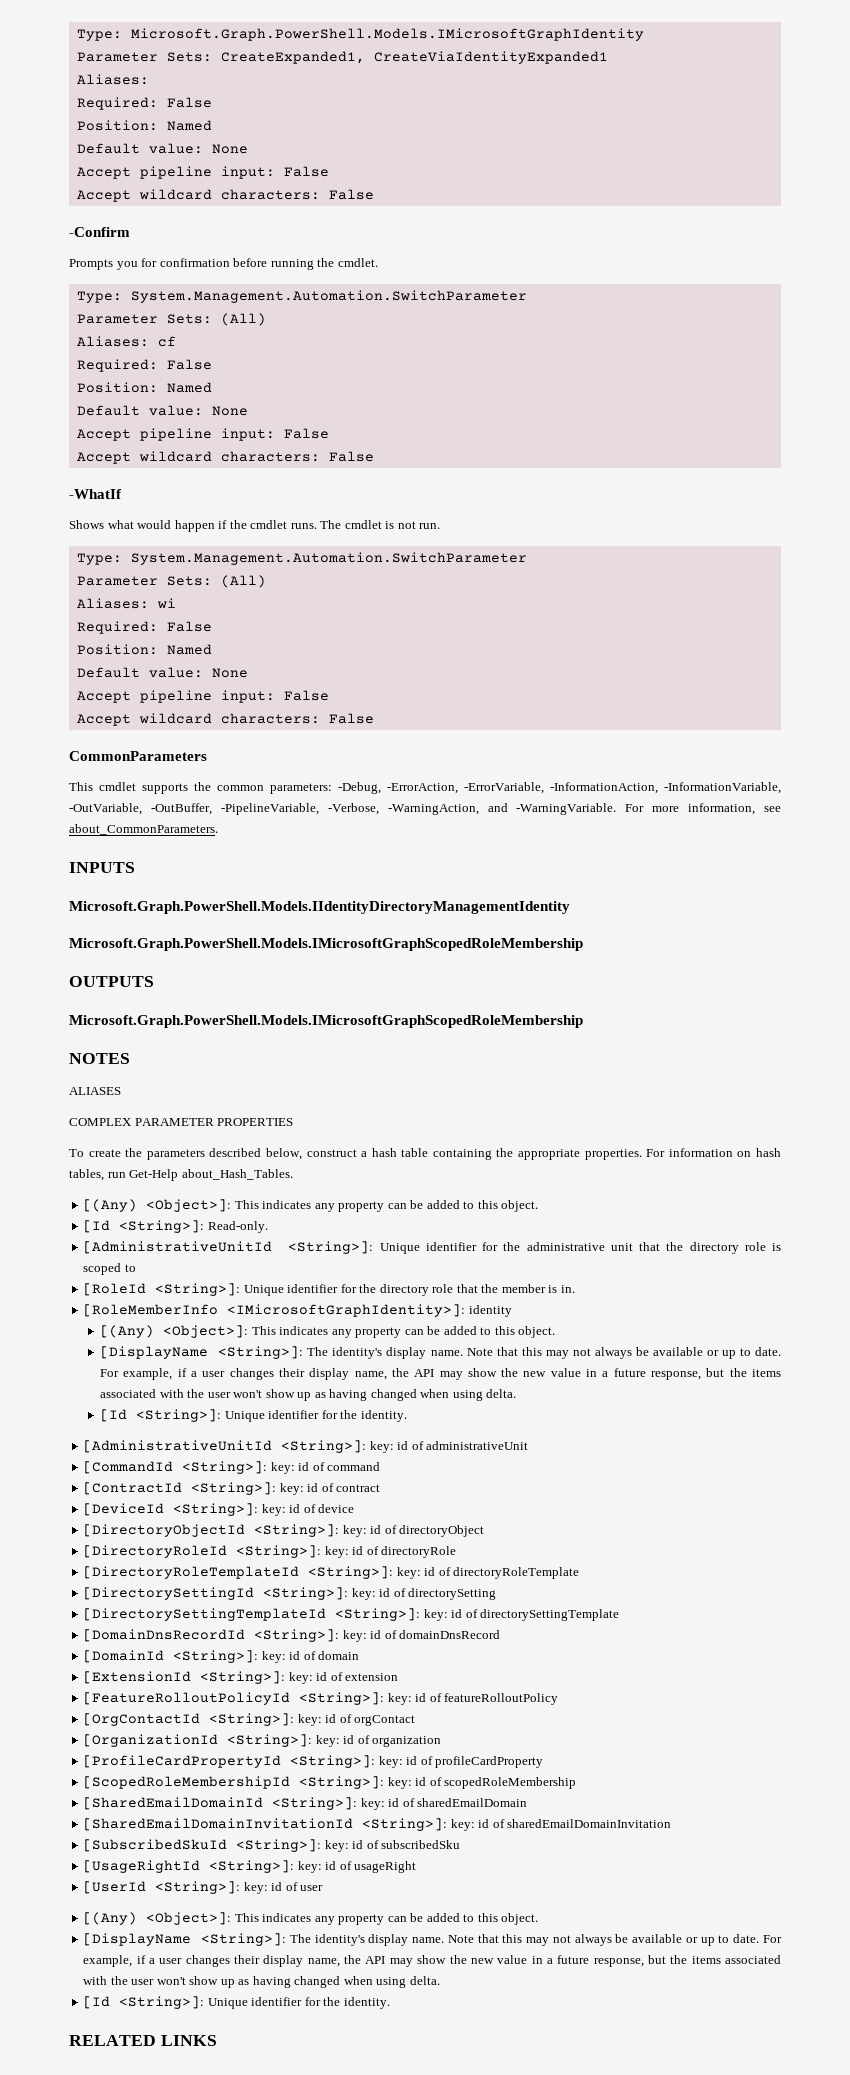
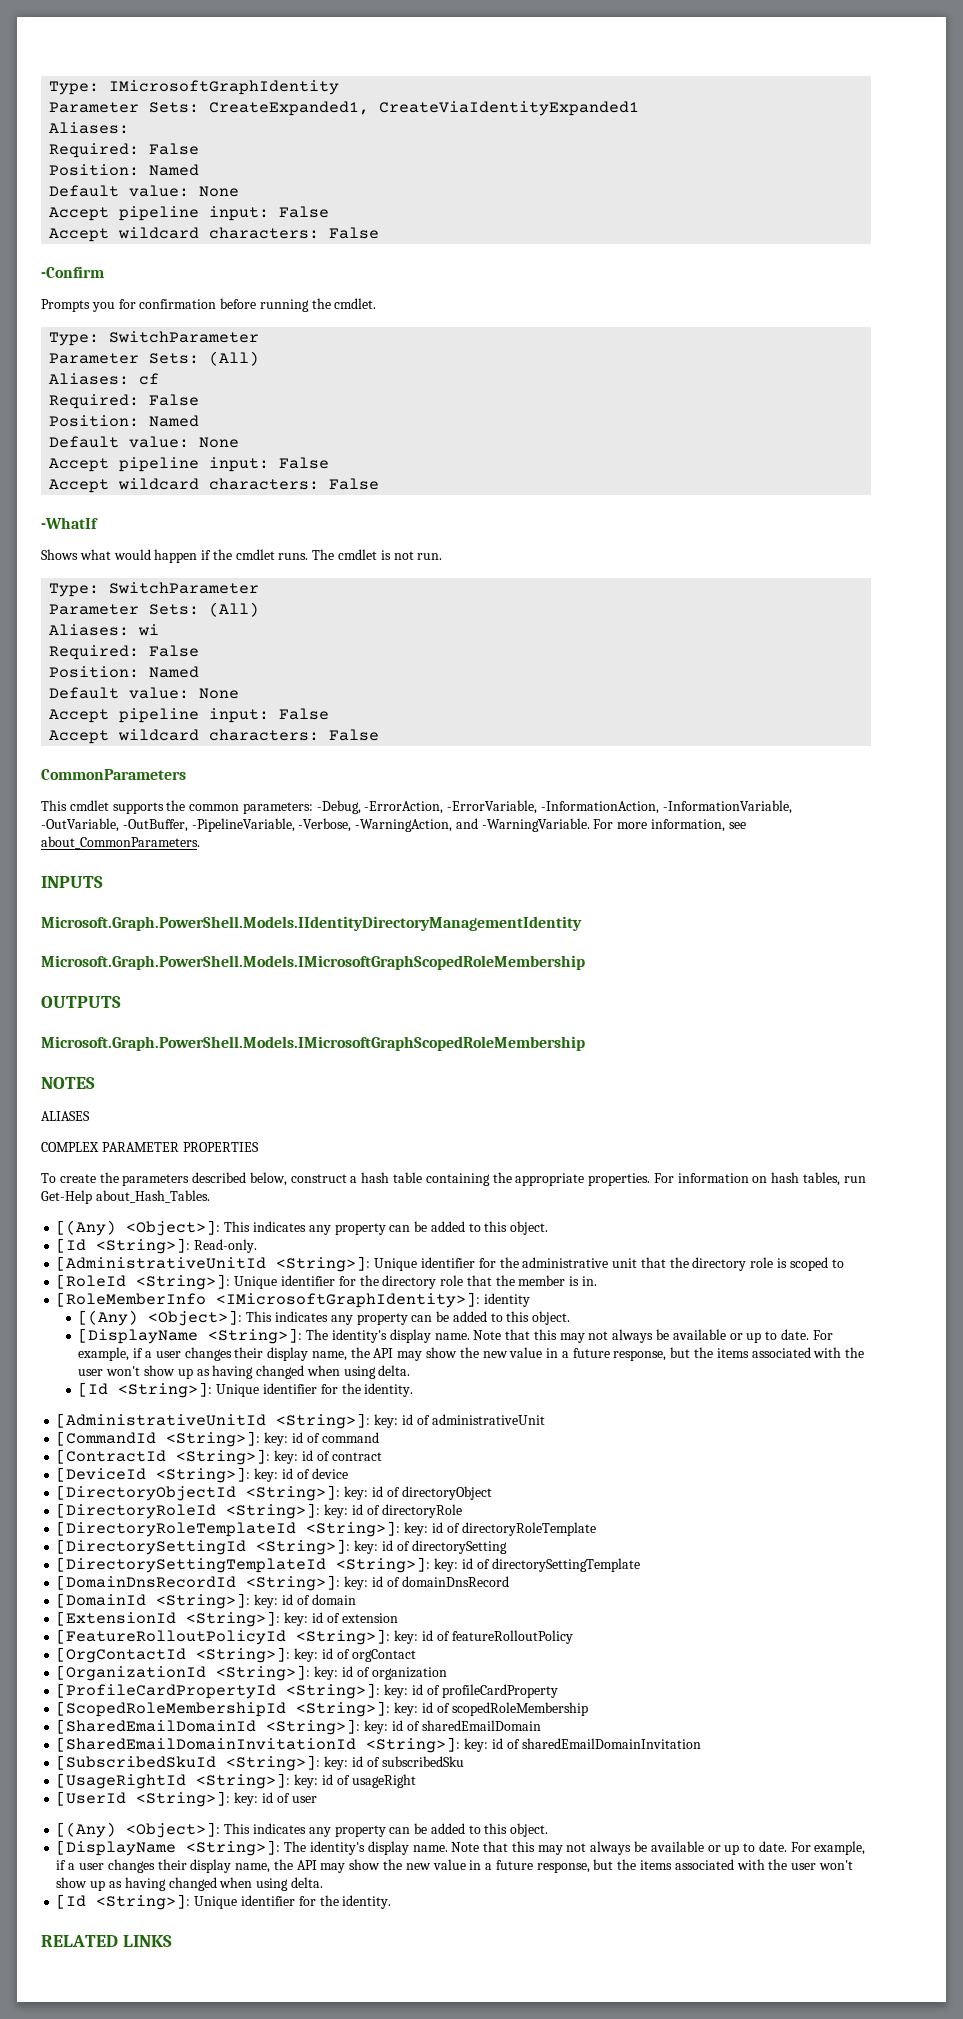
- Type: Microsoft.Graph.PowerShell.Models.IMicrosoftGraphIdentity
+ Type: IMicrosoftGraphIdentity
  Prompts you for confirmation before running the cmdlet.
- Type: System.Management.Automation.SwitchParameter
+ Type: SwitchParameter
  The cmdlet is not run.
- Type: System.Management.Automation.SwitchParameter
+ Type: SwitchParameter

